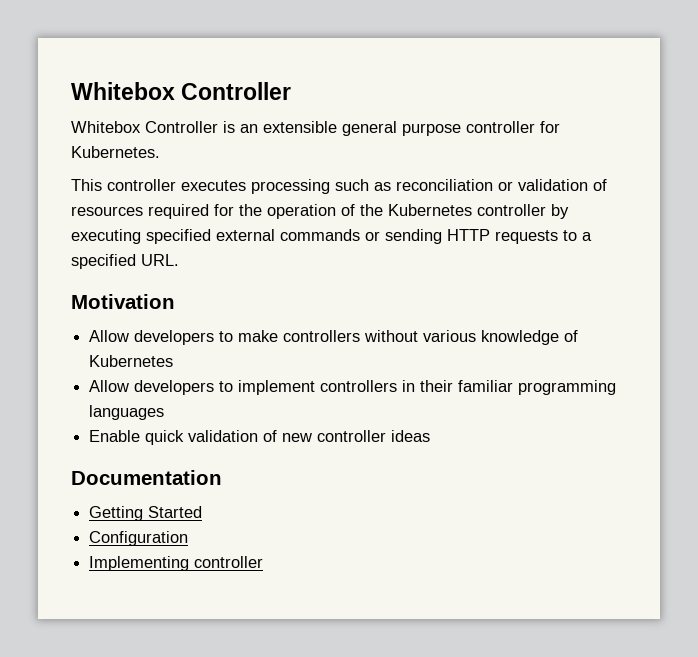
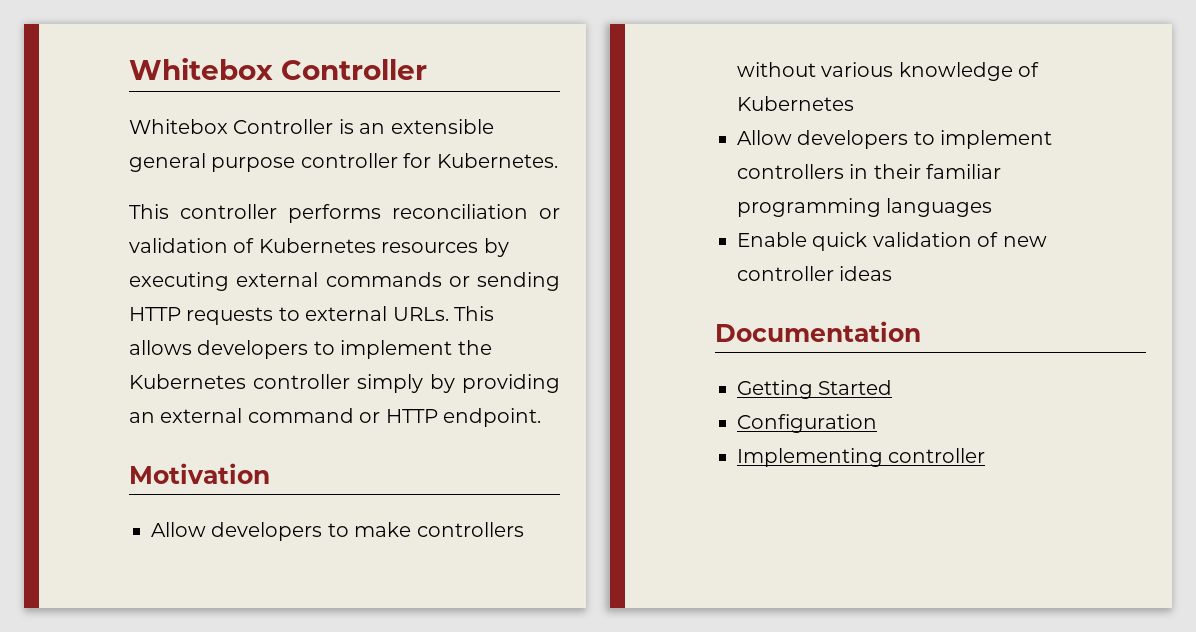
- This controller executes processing such as reconciliation or validation of resources required for the operation of the Kubernetes controller by executing specified external commands or sending HTTP requests to a specified URL.
+ This controller performs reconciliation or validation of Kubernetes resources by executing external commands or sending HTTP requests to external URLs. This allows developers to implement the Kubernetes controller simply by providing an external command or HTTP endpoint.

